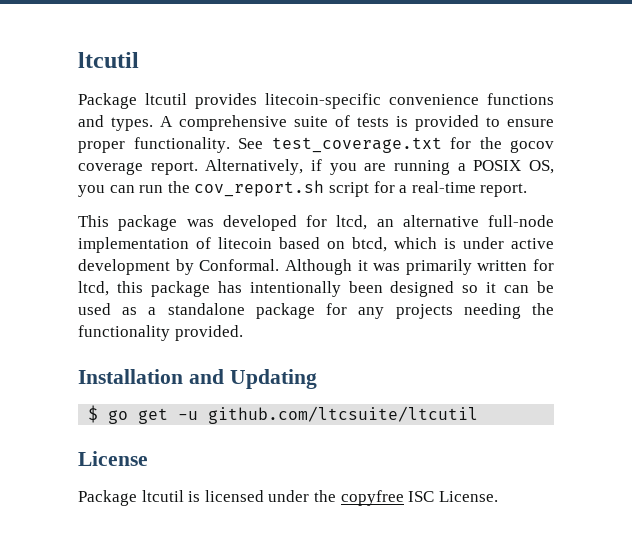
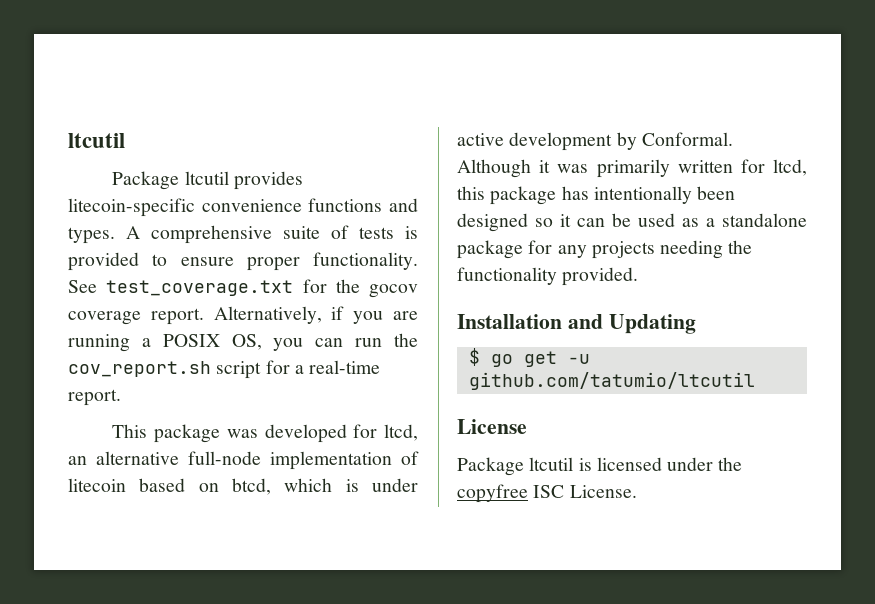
- $ go get -u github.com/ltcsuite/ltcutil
+ $ go get -u github.com/tatumio/ltcutil

